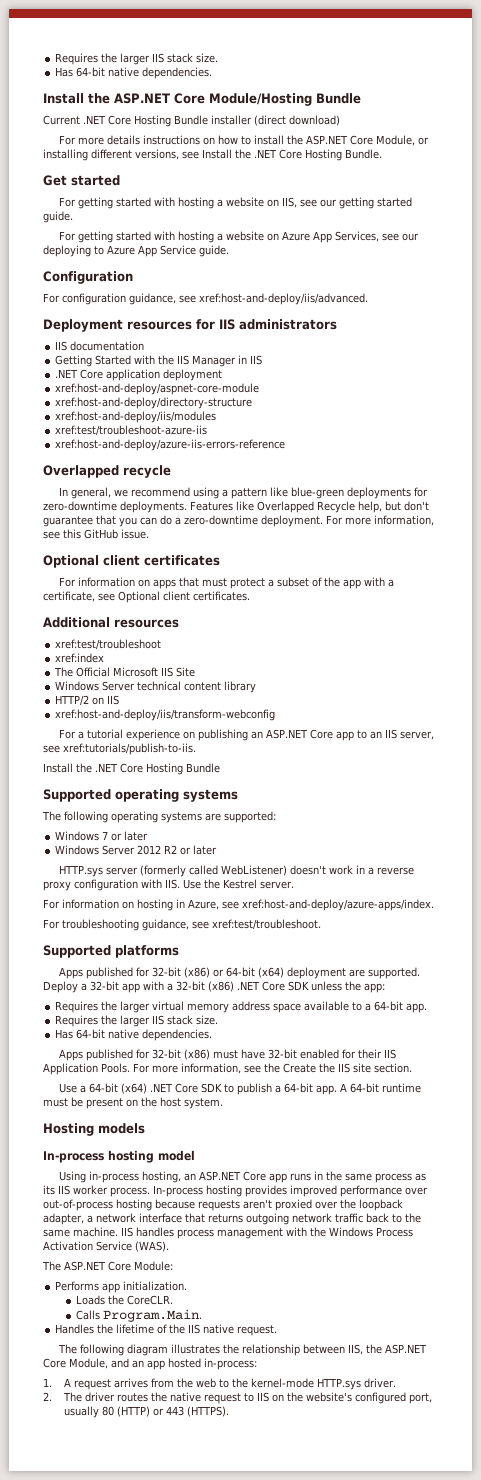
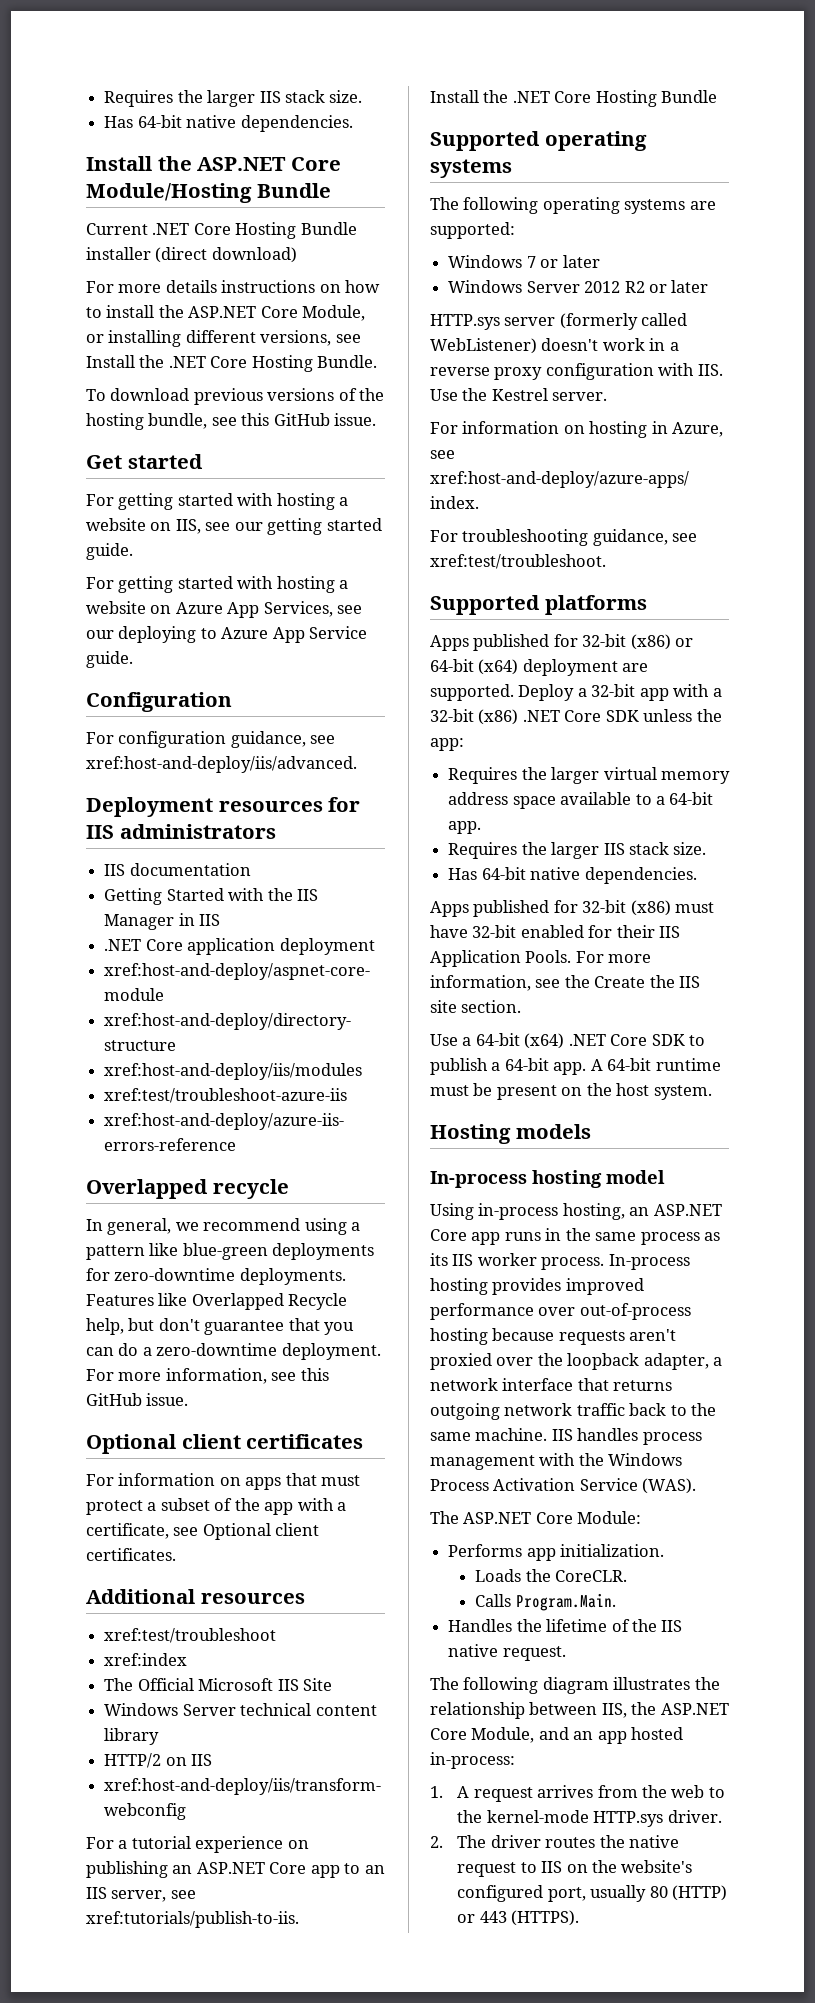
+ To download previous versions of the hosting bundle, see this GitHub issue.

